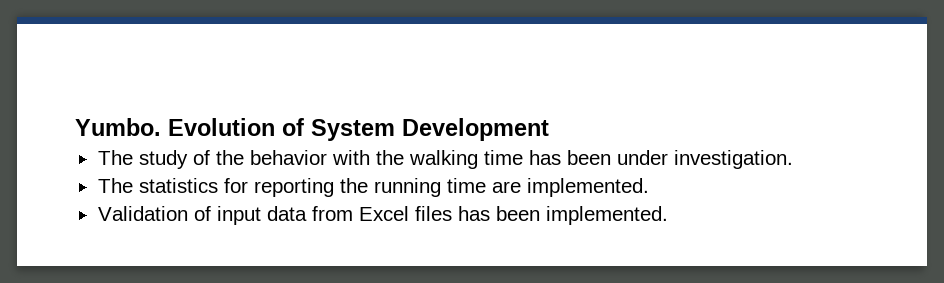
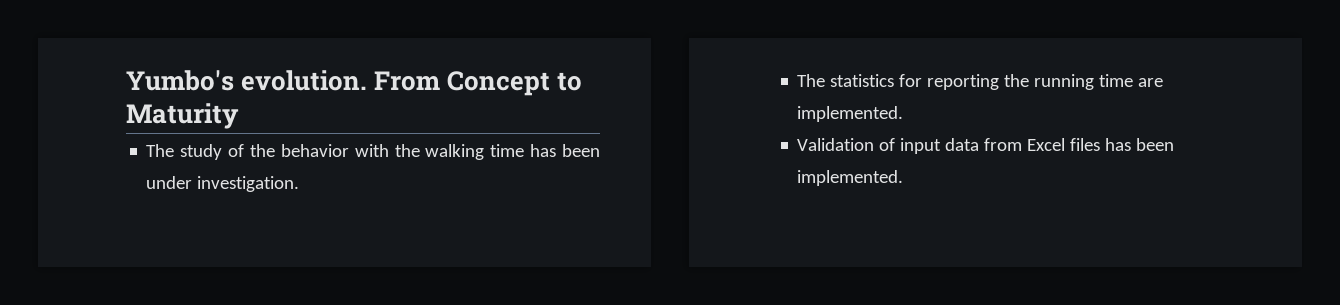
- Yumbo. Evolution of System Development
+ Yumbo's evolution. From Concept to Maturity

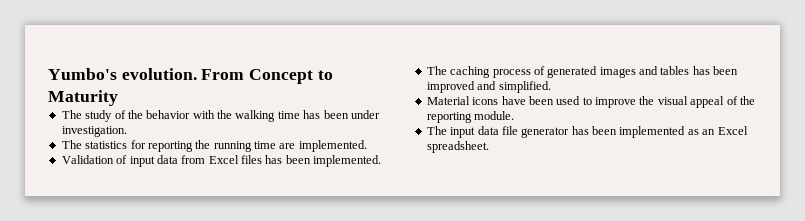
+ The caching process of generated images and tables has been improved and simplified.
+ Material icons have been used to improve the visual appeal of the reporting module.
+ The input data file generator has been implemented as an Excel spreadsheet.

